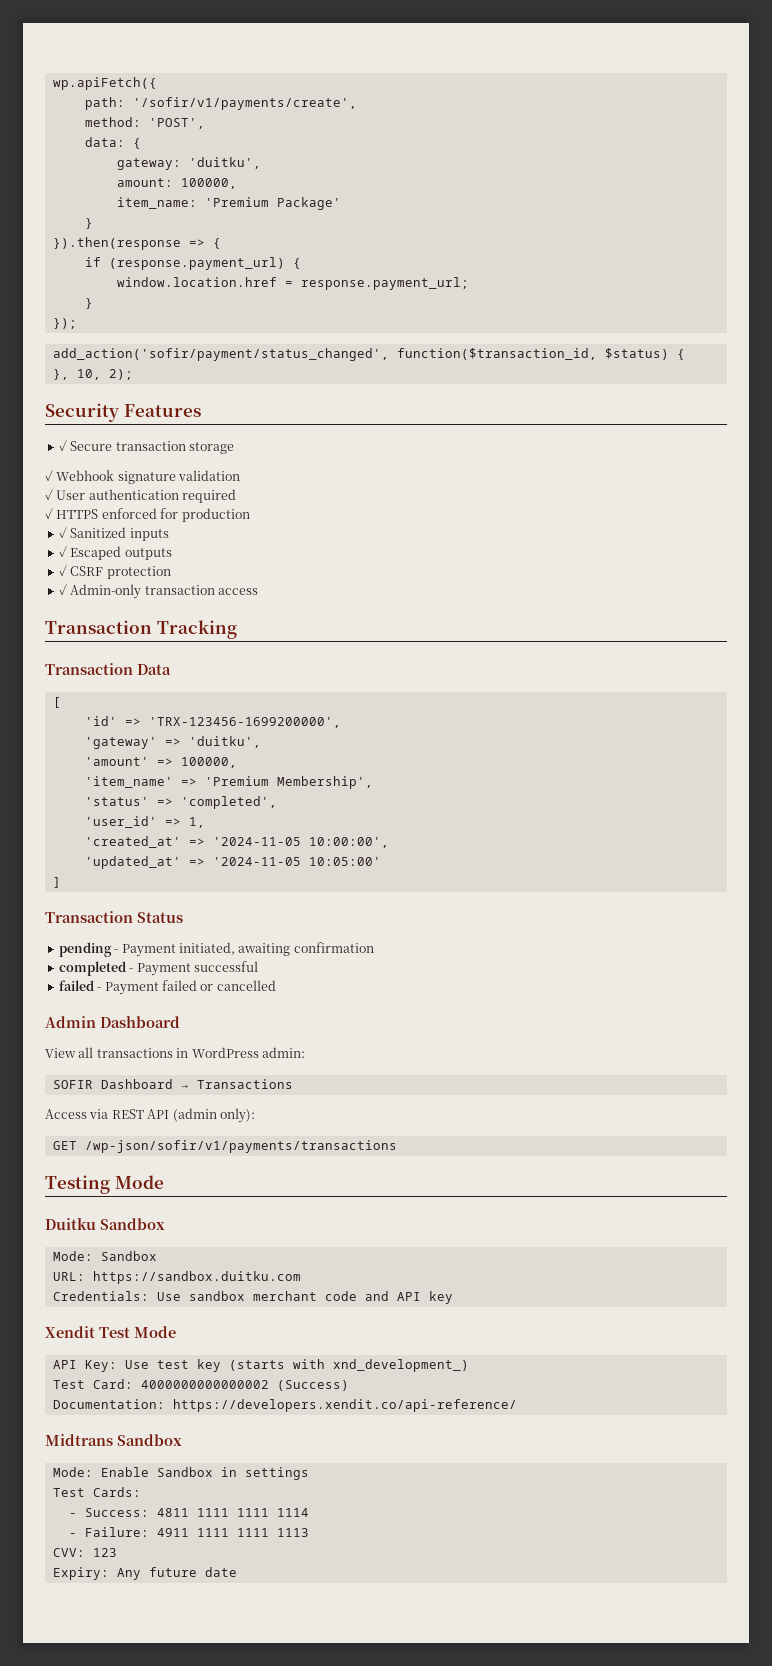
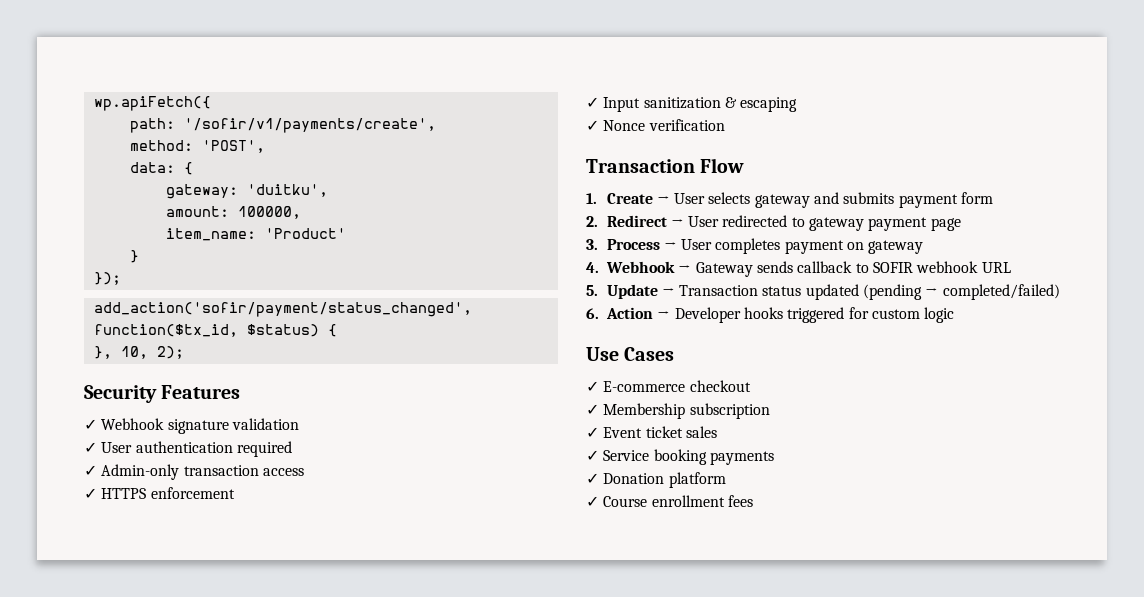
- item_name: 'Premium Package'
- }
- }).then(response => {
- if (response.payment_url) {
- window.location.href = response.payment_url;
+ item_name: 'Product'
- add_action('sofir/payment/status_changed', function($transaction_id, $status) {
+ add_action('sofir/payment/status_changed', function($tx_id, $status) {
- ✓ Secure transaction storage
- ✓ HTTPS enforced for production
- ✓ Sanitized inputs
- ✓ Escaped outputs
- ✓ CSRF protection
  ✓ Admin-only transaction access
- Transaction Tracking
- Transaction Data
- [
- 'id' => 'TRX-123456-1699200000',
- 'gateway' => 'duitku',
- 'amount' => 100000,
- 'item_name' => 'Premium Membership',
- 'status' => 'completed',
- 'user_id' => 1,
- 'created_at' => '2024-11-05 10:00:00',
- 'updated_at' => '2024-11-05 10:05:00'
- ]
- Transaction Status
- pending - Payment initiated, awaiting confirmation
- completed - Payment successful
- failed - Payment failed or cancelled
- Admin Dashboard
- View all transactions in WordPress admin:
- SOFIR Dashboard → Transactions
- Access via REST API (admin only):
- GET /wp-json/sofir/v1/payments/transactions
- Testing Mode
- Duitku Sandbox
- Mode: Sandbox
- URL: https://sandbox.duitku.com
- Credentials: Use sandbox merchant code and API key
- Xendit Test Mode
- API Key: Use test key (starts with xnd_development_)
- Test Card: 4000000000000002 (Success)
- Documentation: https://developers.xendit.co/api-reference/
- Midtrans Sandbox
- Mode: Enable Sandbox in settings
- Test Cards:
- - Success: 4811 1111 1111 1114
- - Failure: 4911 1111 1111 1113
- CVV: 123
- Expiry: Any future date
+ ✓ HTTPS enforcement
+ ✓ Input sanitization & escaping
+ ✓ Nonce verification
+ Transaction Flow
+ 1. Create → User selects gateway and submits payment form
+ 2. Redirect → User redirected to gateway payment page
+ 3. Process → User completes payment on gateway
+ 4. Webhook → Gateway sends callback to SOFIR webhook URL
+ 5. Update → Transaction status updated (pending → completed/failed)
+ 6. Action → Developer hooks triggered for custom logic
+ Use Cases
+ ✓ E-commerce checkout
+ ✓ Membership subscription
+ ✓ Event ticket sales
+ ✓ Service booking payments
+ ✓ Donation platform
+ ✓ Course enrollment fees

